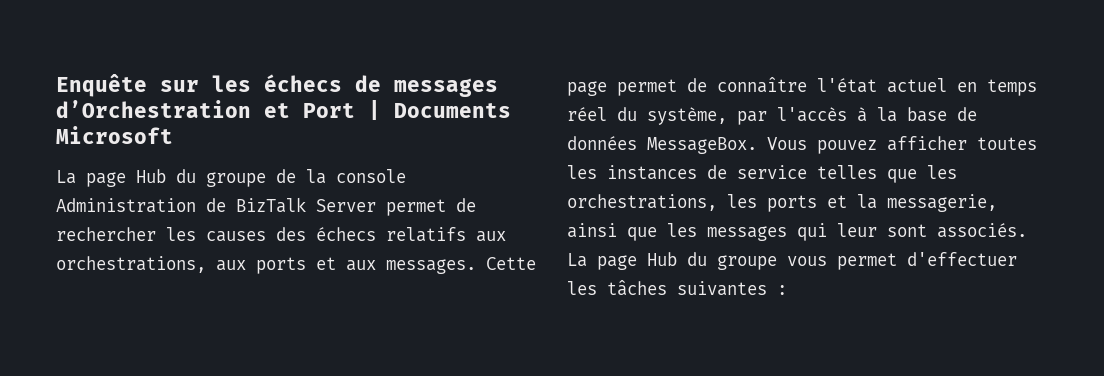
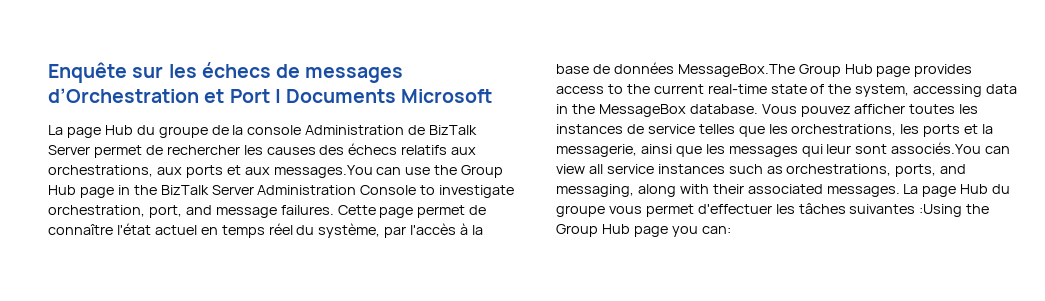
- La page Hub du groupe de la console Administration de BizTalk Server permet de rechercher les causes des échecs relatifs aux orchestrations, aux ports et aux messages.
+ La page Hub du groupe de la console Administration de BizTalk Server permet de rechercher les causes des échecs relatifs aux orchestrations, aux ports et aux messages.You can use the Group Hub page in the BizTalk Server Administration Console to investigate orchestration, port, and message failures.
- Cette page permet de connaître l'état actuel en temps réel du système, par l'accès à la base de données MessageBox.
+ Cette page permet de connaître l'état actuel en temps réel du système, par l'accès à la base de données MessageBox.The Group Hub page provides access to the current real-time state of the system, accessing data in the MessageBox database.
- Vous pouvez afficher toutes les instances de service telles que les orchestrations, les ports et la messagerie, ainsi que les messages qui leur sont associés.
+ Vous pouvez afficher toutes les instances de service telles que les orchestrations, les ports et la messagerie, ainsi que les messages qui leur sont associés.You can view all service instances such as orchestrations, ports, and messaging, along with their associated messages.
- La page Hub du groupe vous permet d'effectuer les tâches suivantes :
+ La page Hub du groupe vous permet d'effectuer les tâches suivantes :Using the Group Hub page you can:

